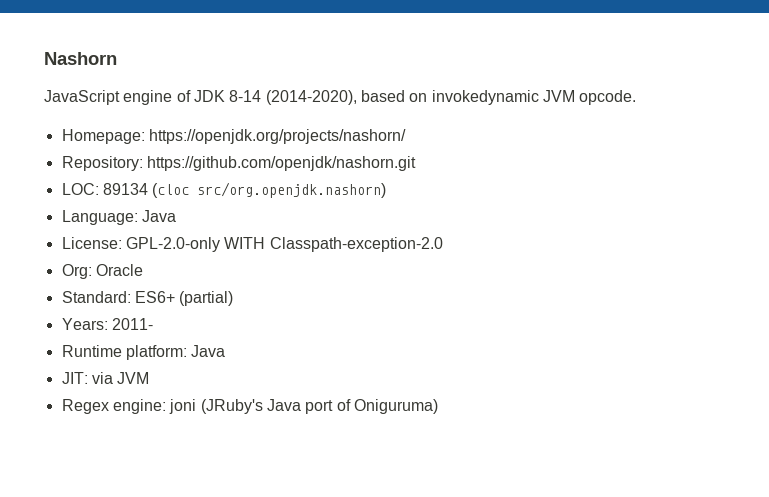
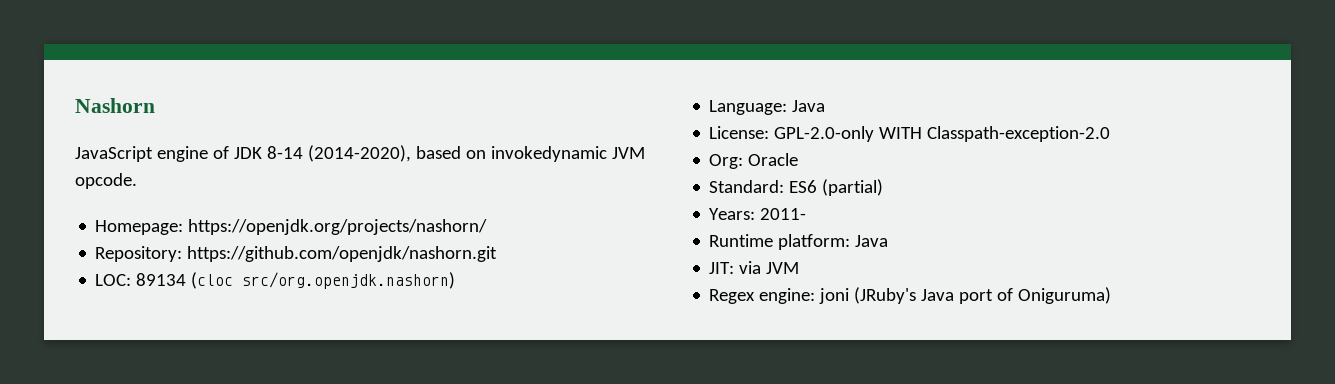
- Standard: ES6+ (partial)
+ Standard: ES6 (partial)

